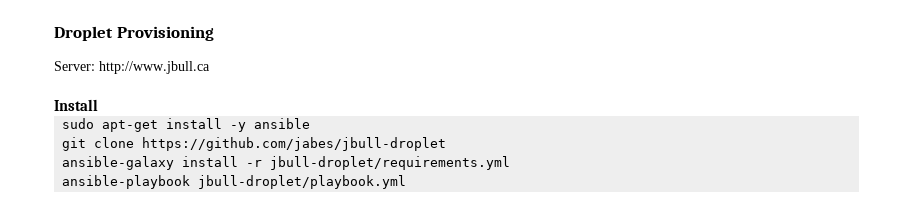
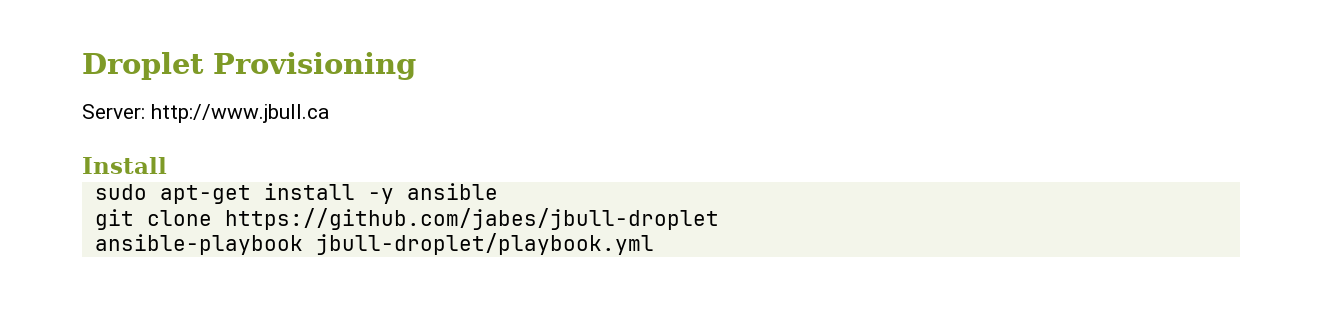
- ansible-galaxy install -r jbull-droplet/requirements.yml

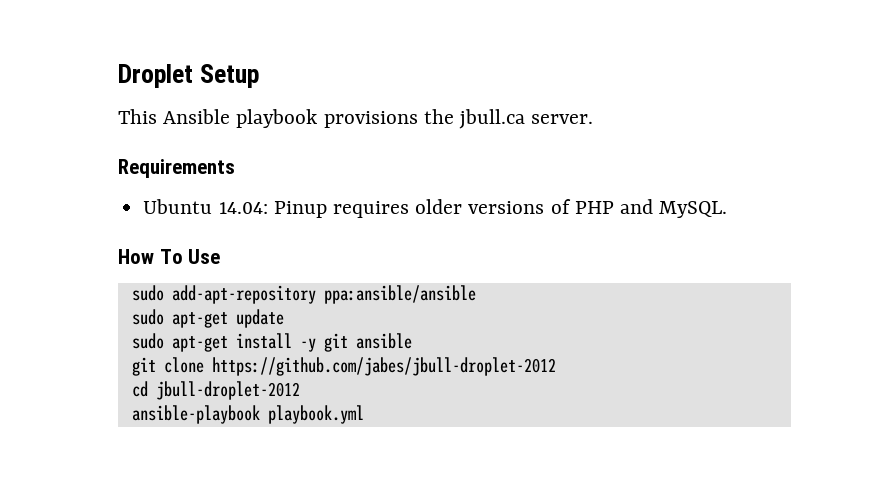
- Droplet Provisioning
- Server: http://www.jbull.ca
- Install
+ Droplet Setup
+ This Ansible playbook provisions the jbull.ca server.
+ Requirements
+ Ubuntu 14.04: Pinup requires older versions of PHP and MySQL.
+ How To Use
+ sudo add-apt-repository ppa:ansible/ansible
+ sudo apt-get update
- sudo apt-get install -y ansible
+ sudo apt-get install -y git ansible
- git clone https://github.com/jabes/jbull-droplet
+ git clone https://github.com/jabes/jbull-droplet-2012
+ cd jbull-droplet-2012
- ansible-playbook jbull-droplet/playbook.yml
+ ansible-playbook playbook.yml

